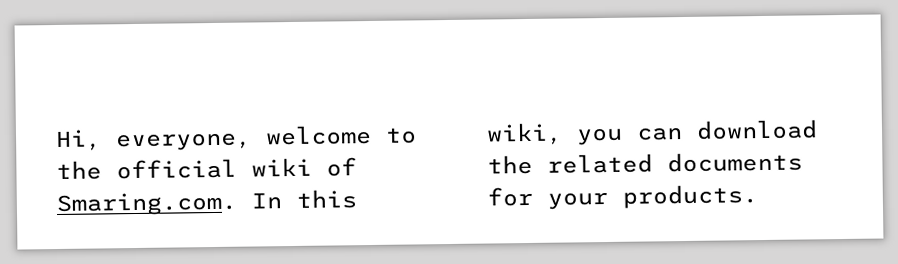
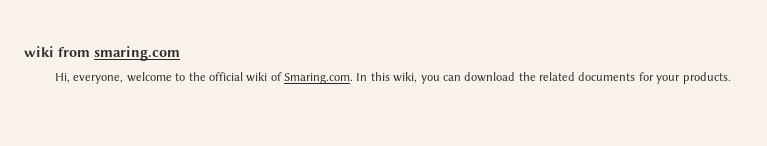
+ wiki from smaring.com

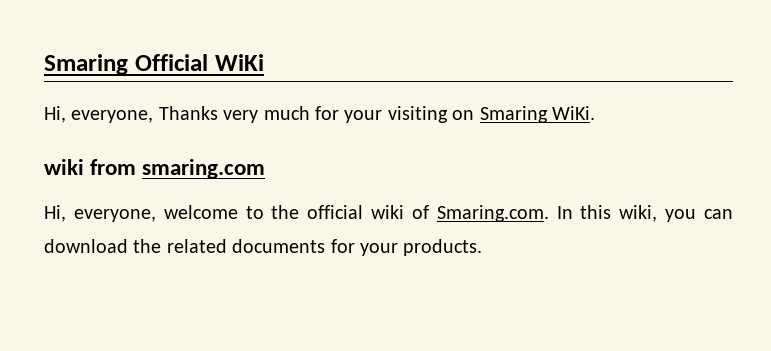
+ Smaring Official WiKi
+ Hi, everyone, Thanks very much for your visiting on Smaring WiKi.

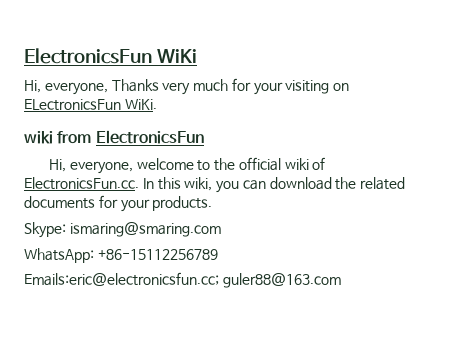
- Smaring Official WiKi
+ ElectronicsFun WiKi
- Hi, everyone, Thanks very much for your visiting on Smaring WiKi.
+ Hi, everyone, Thanks very much for your visiting on ELectronicsFun WiKi.
- wiki from smaring.com
+ wiki from ElectronicsFun
- Hi, everyone, welcome to the official wiki of Smaring.com. In this wiki, you can download the related documents for your products.
+ Hi, everyone, welcome to the official wiki of ElectronicsFun.cc. In this wiki, you can download the related documents for your products.
+ Skype: ismaring@smaring.com
+ WhatsApp: +86-15112256789
+ Emails:eric@electronicsfun.cc; guler88@163.com

